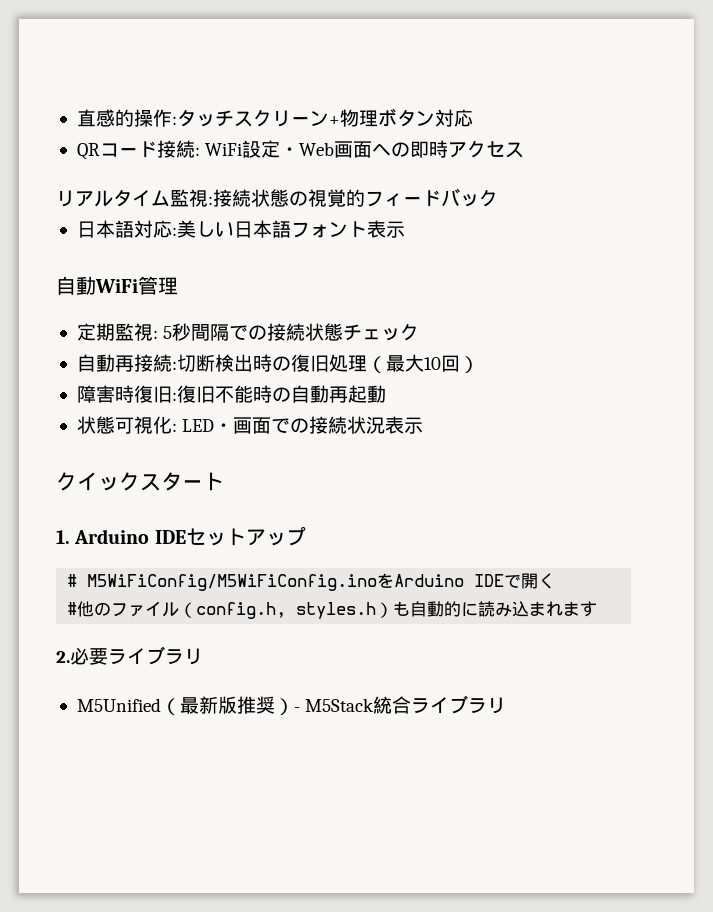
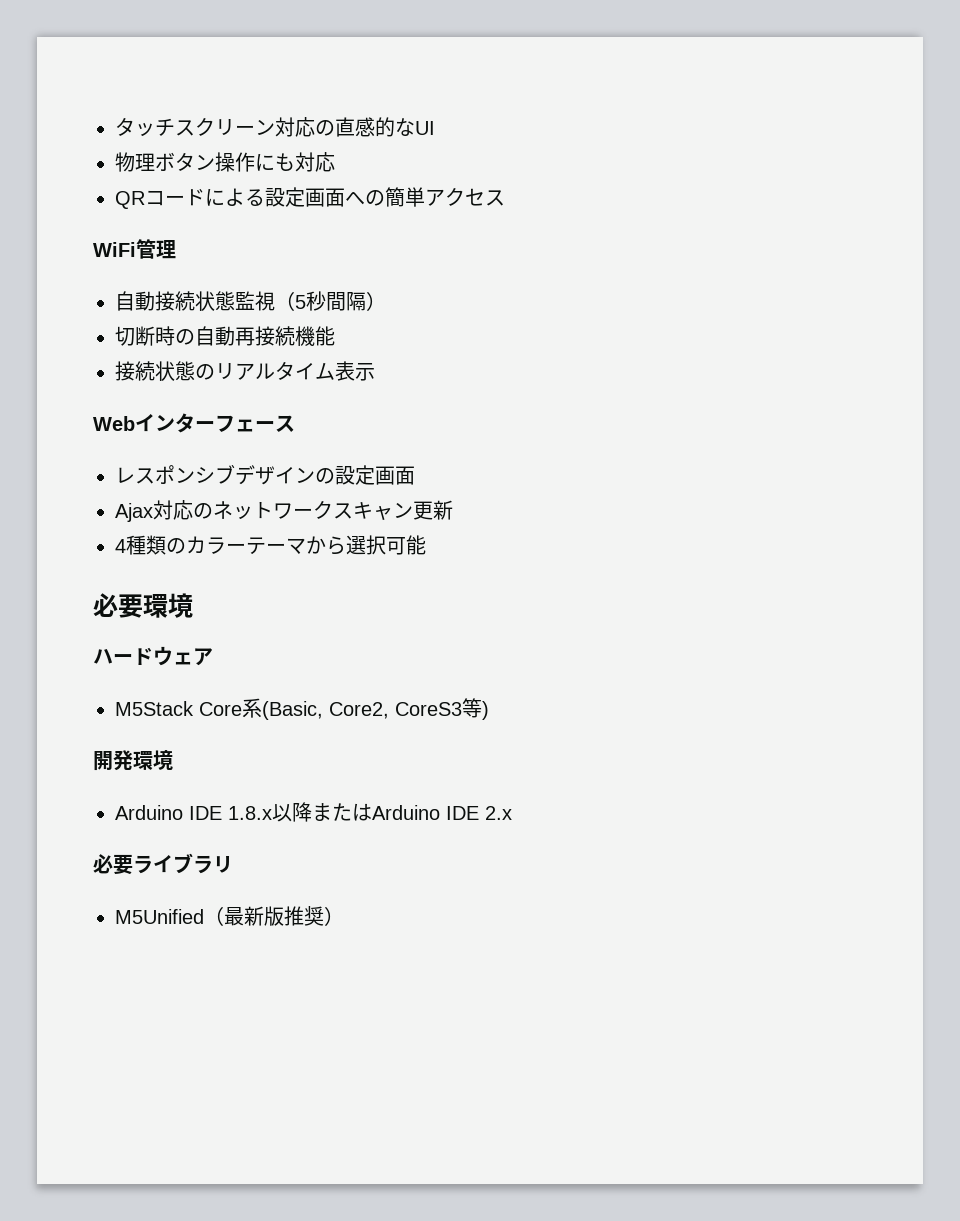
- 直感的操作:タッチスクリーン+物理ボタン対応
+ タッチスクリーン対応の直感的なUI
+ 物理ボタン操作にも対応
- QRコード接続: WiFi設定・Web画面への即時アクセス
+ QRコードによる設定画面への簡単アクセス
- リアルタイム監視:接続状態の視覚的フィードバック
- 日本語対応:美しい日本語フォント表示
- 自動WiFi管理
- 定期監視: 5秒間隔での接続状態チェック
- 自動再接続:切断検出時の復旧処理（最大10回）
- 障害時復旧:復旧不能時の自動再起動
- 状態可視化: LED・画面での接続状況表示
- クイックスタート
- 1. Arduino IDEセットアップ
- # M5WiFiConfig/M5WiFiConfig.inoをArduino IDEで開く
- #他のファイル（config.h, styles.h）も自動的に読み込まれます
- 2.必要ライブラリ
+ WiFi管理
+ 自動接続状態監視（5秒間隔）
+ 切断時の自動再接続機能
+ 接続状態のリアルタイム表示
+ Webインターフェース
+ レスポンシブデザインの設定画面
+ Ajax対応のネットワークスキャン更新
+ 4種類のカラーテーマから選択可能
+ 必要環境
+ ハードウェア
+ M5Stack Core系(Basic, Core2, CoreS3等)
+ 開発環境
+ Arduino IDE 1.8.x以降またはArduino IDE 2.x
+ 必要ライブラリ
- M5Unified（最新版推奨）- M5Stack統合ライブラリ
+ M5Unified（最新版推奨）

